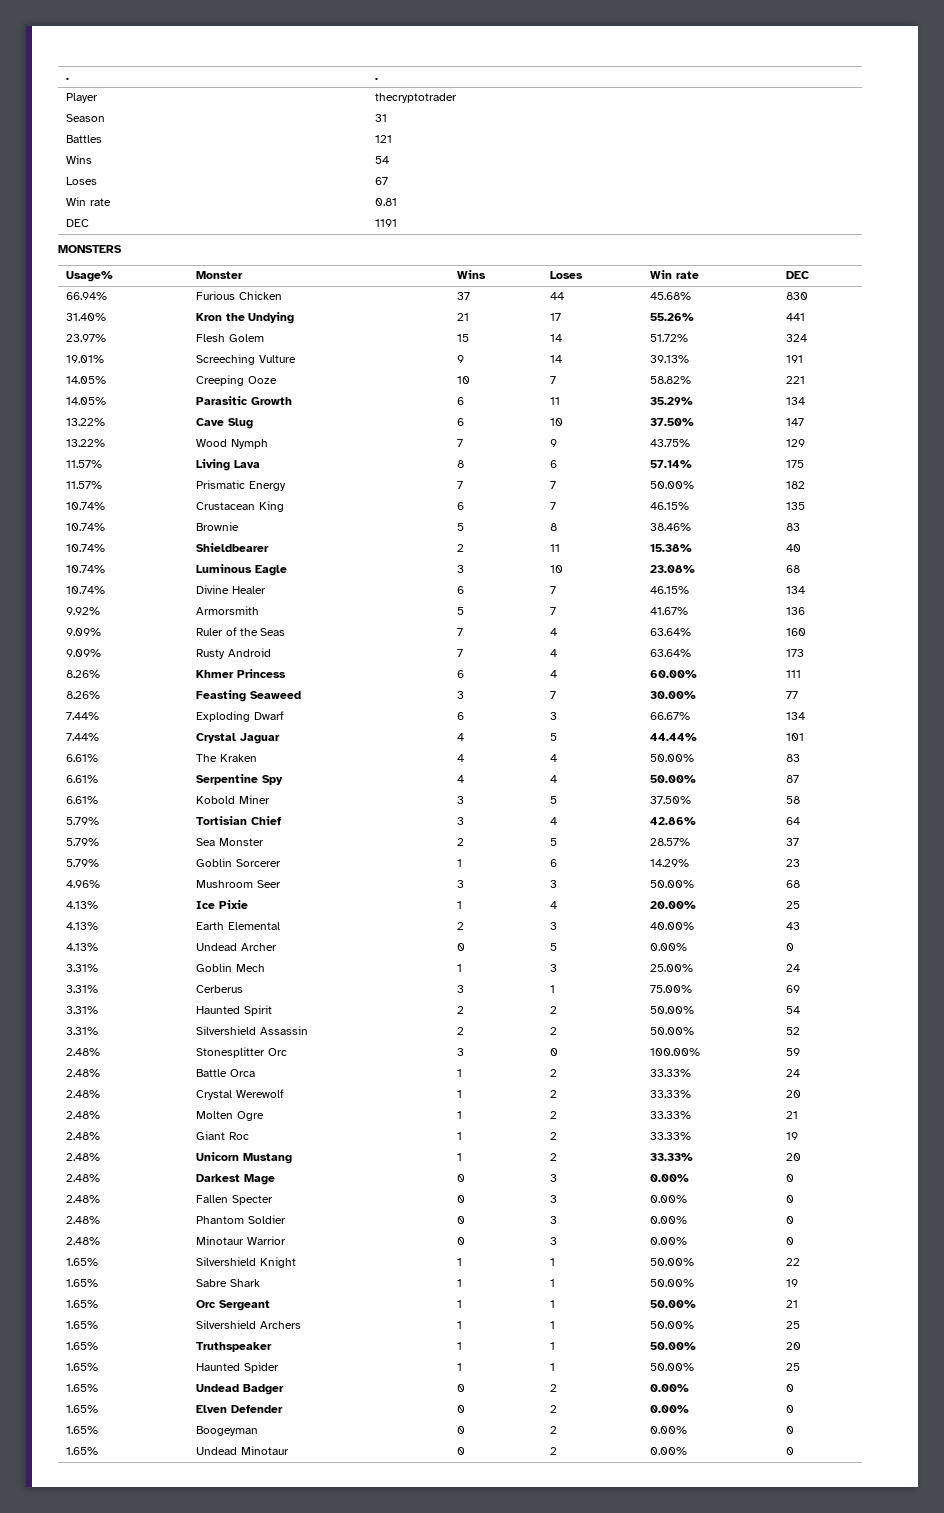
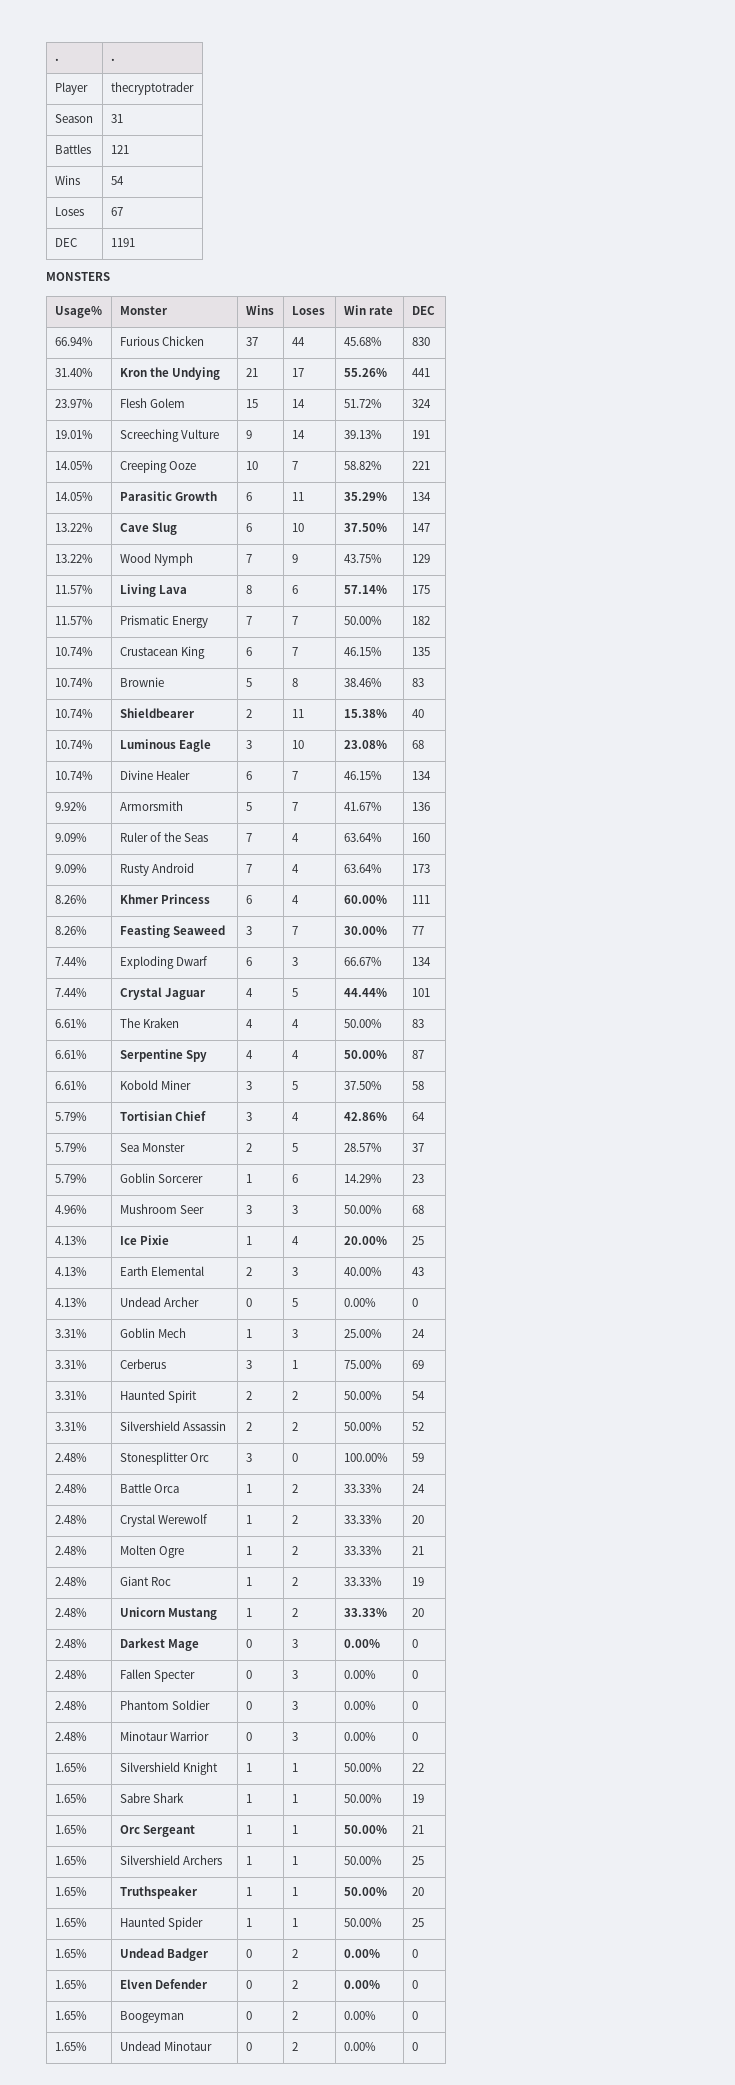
- Win rate | 0.81

